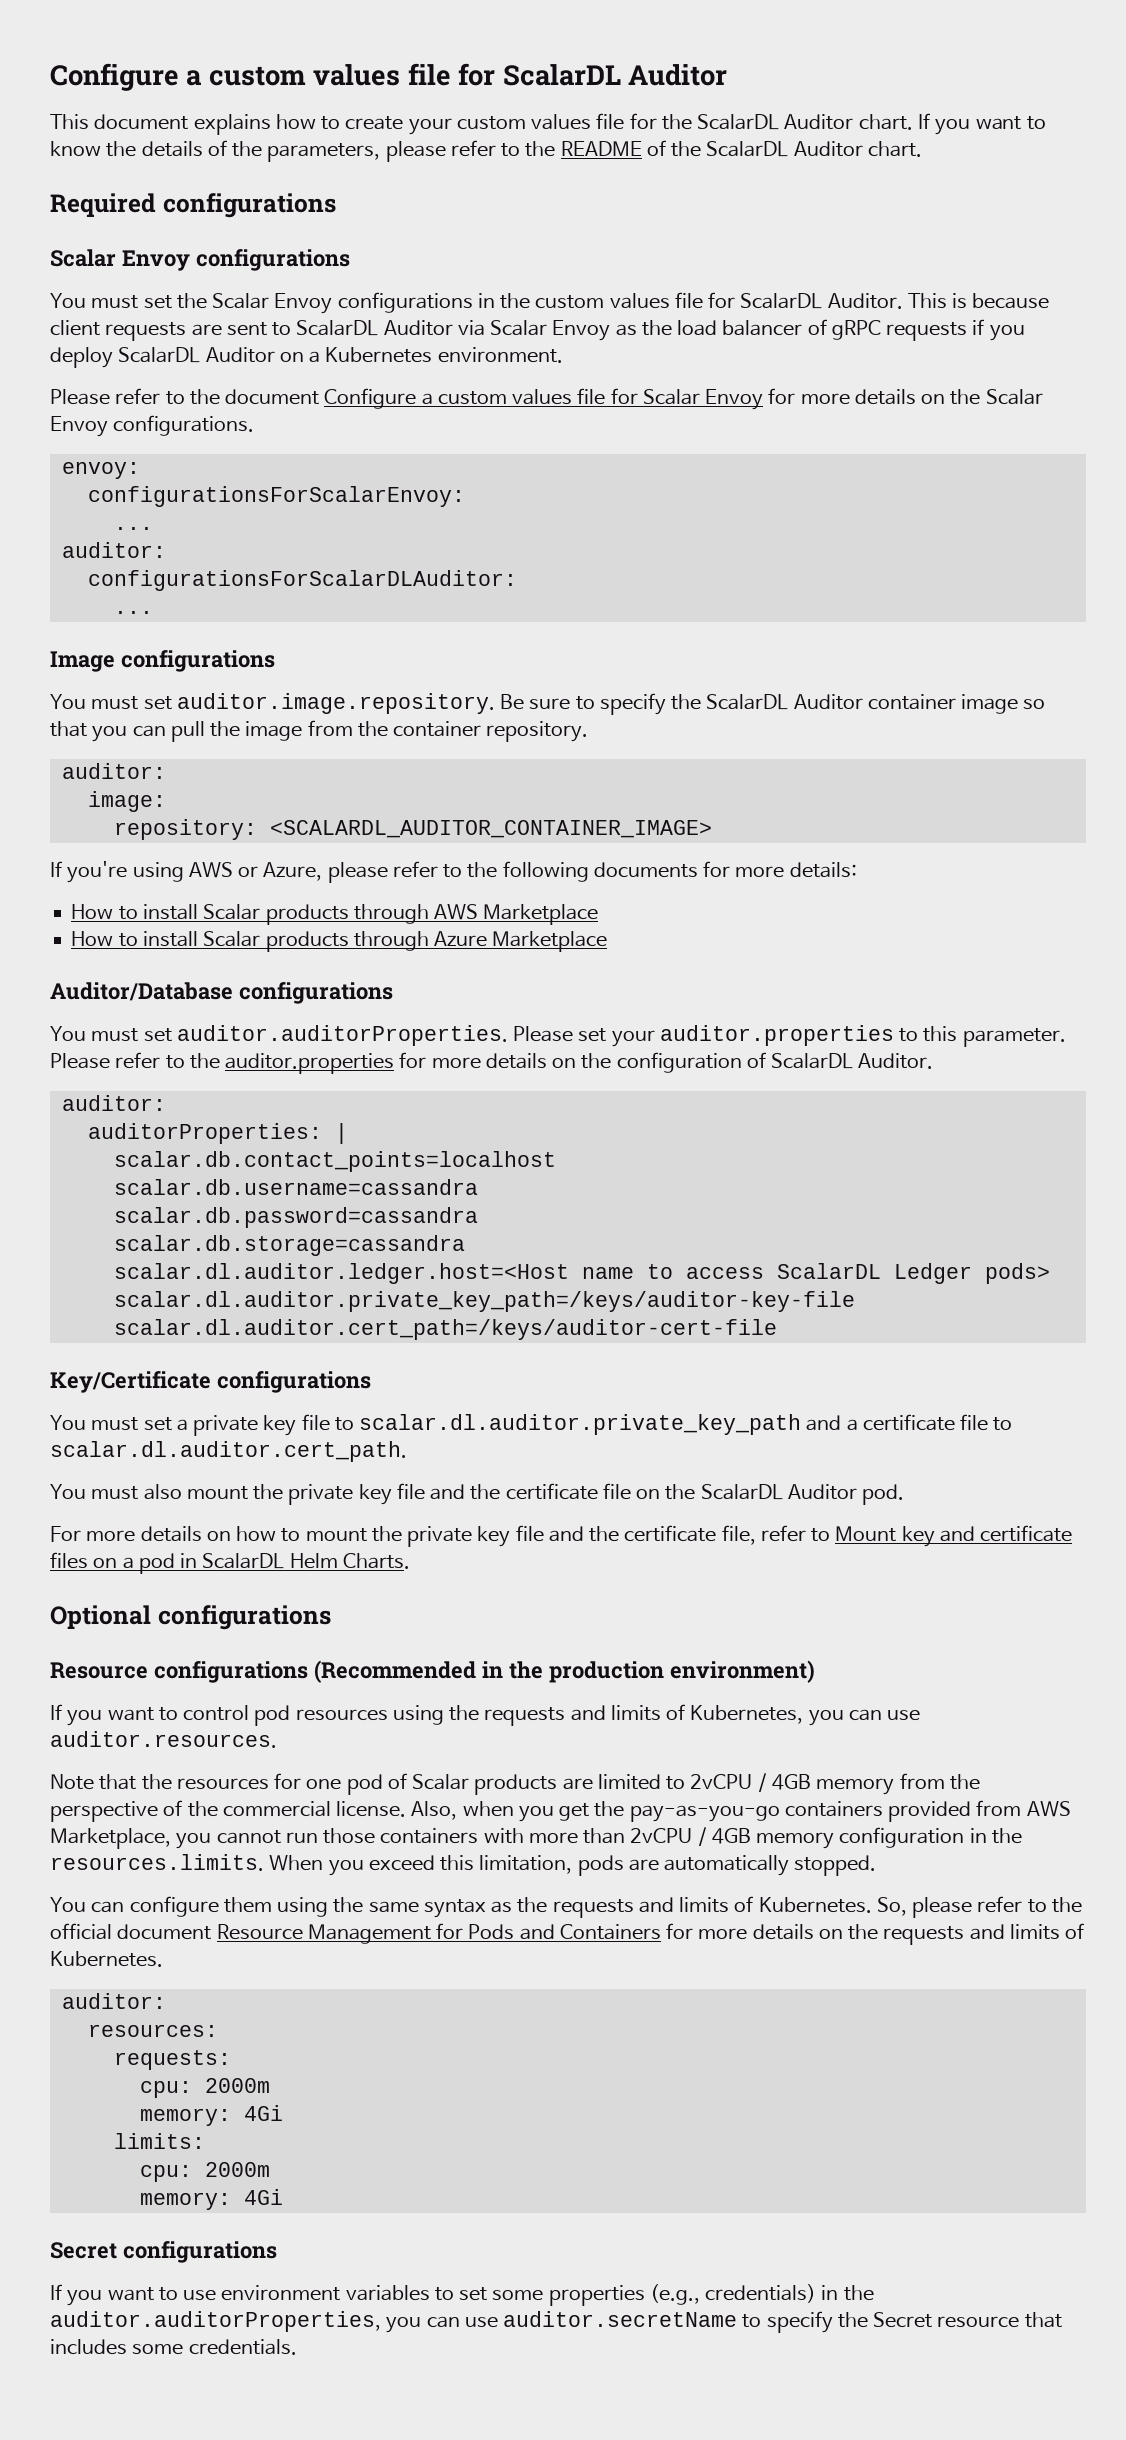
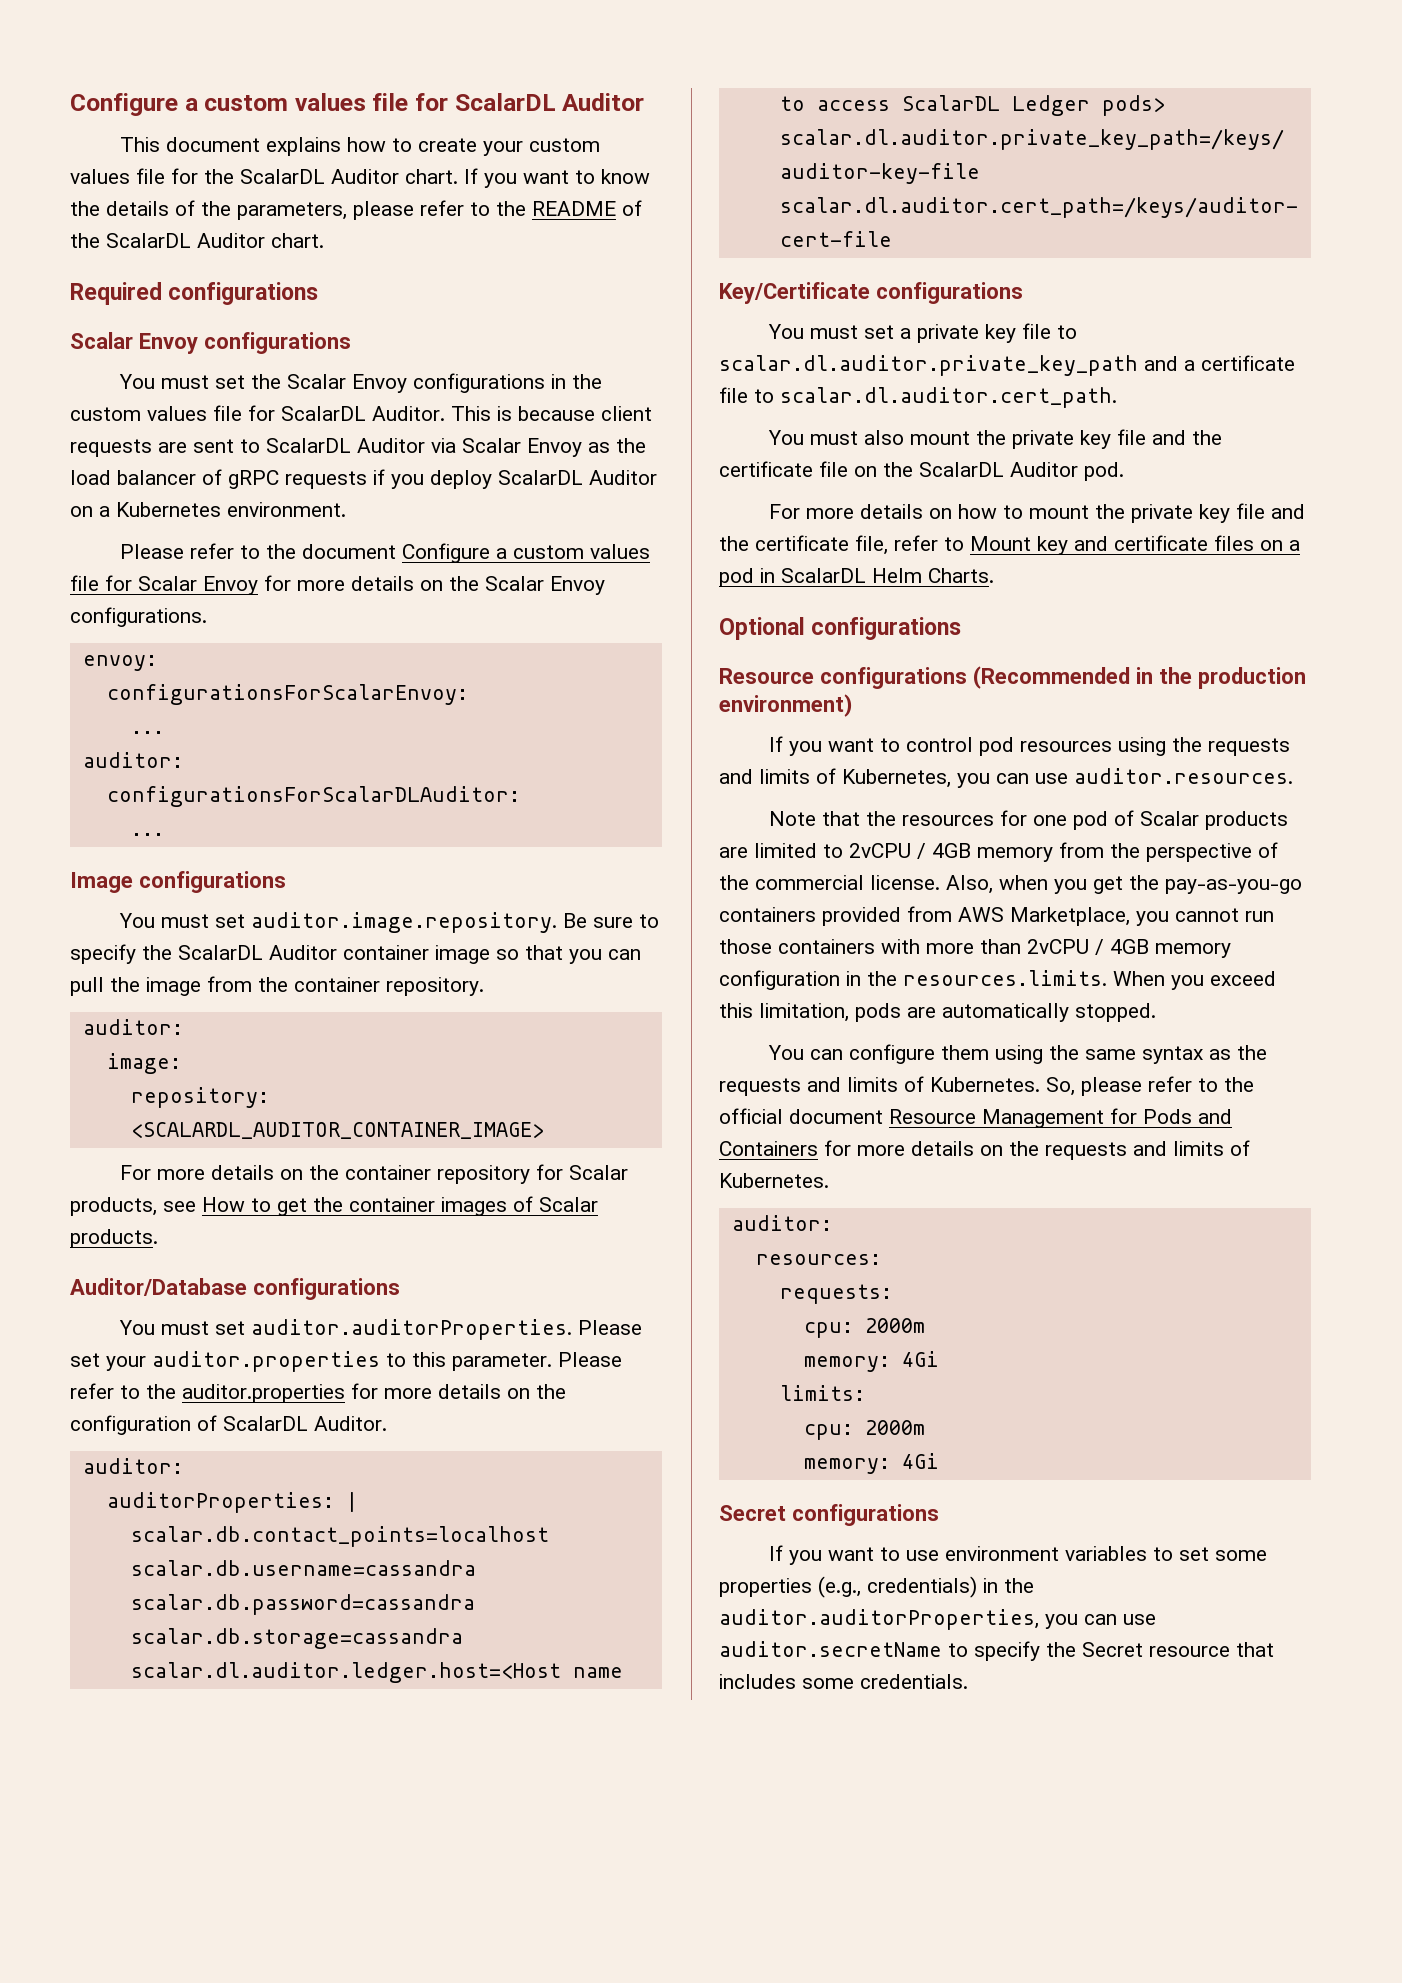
- If you're using AWS or Azure, please refer to the following documents for more details:
- How to install Scalar products through AWS Marketplace
- How to install Scalar products through Azure Marketplace
+ For more details on the container repository for Scalar products, see How to get the container images of Scalar products.

